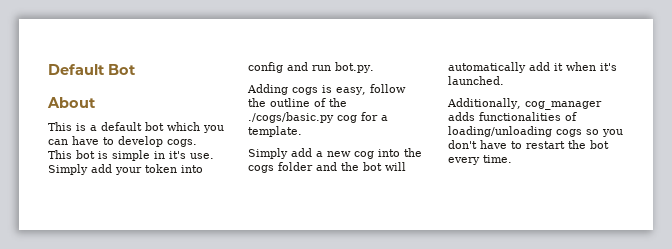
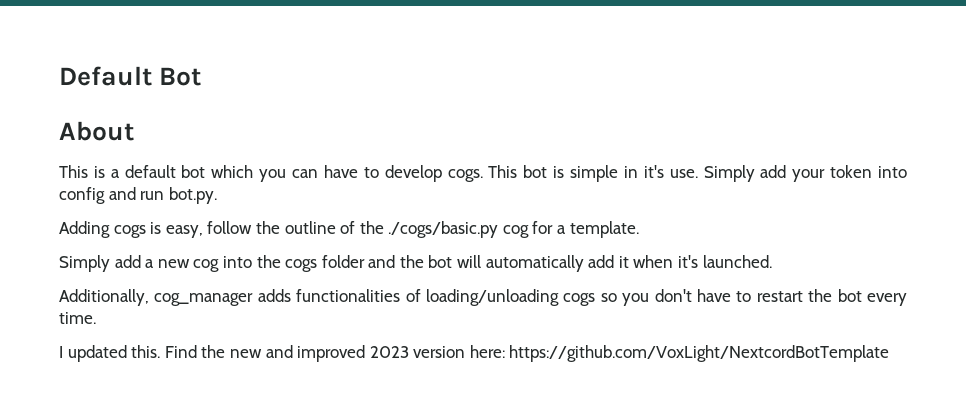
+ I updated this. Find the new and improved 2023 version here: https://github.com/VoxLight/NextcordBotTemplate

